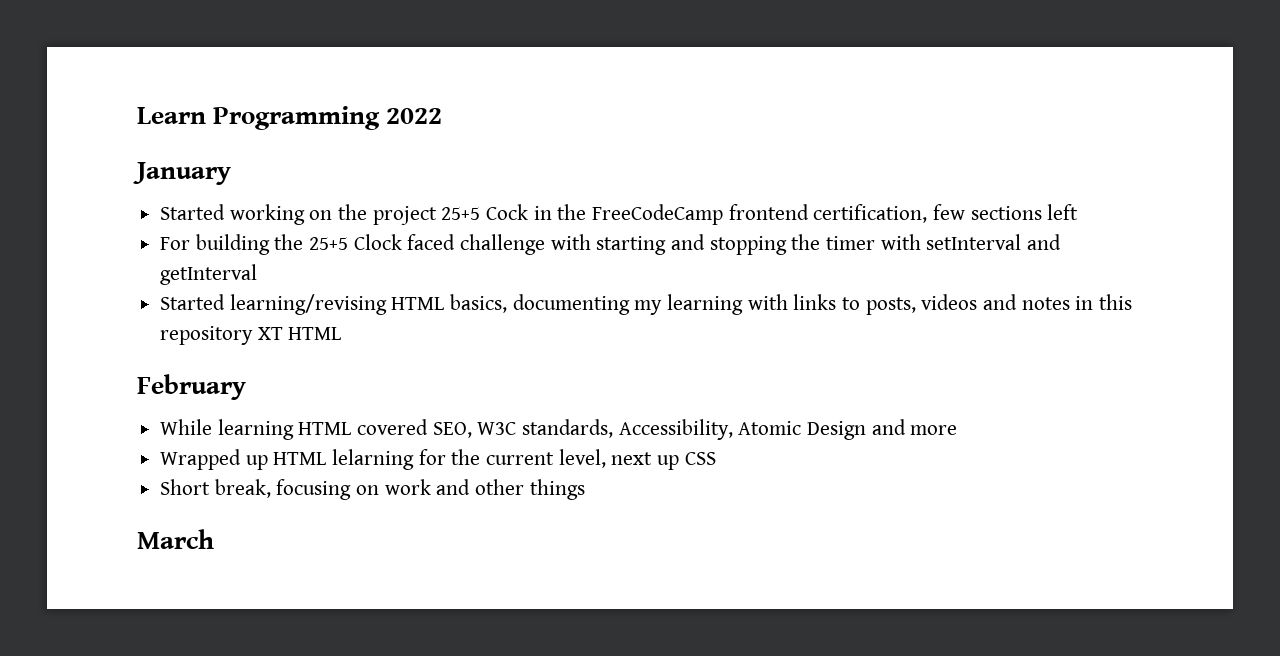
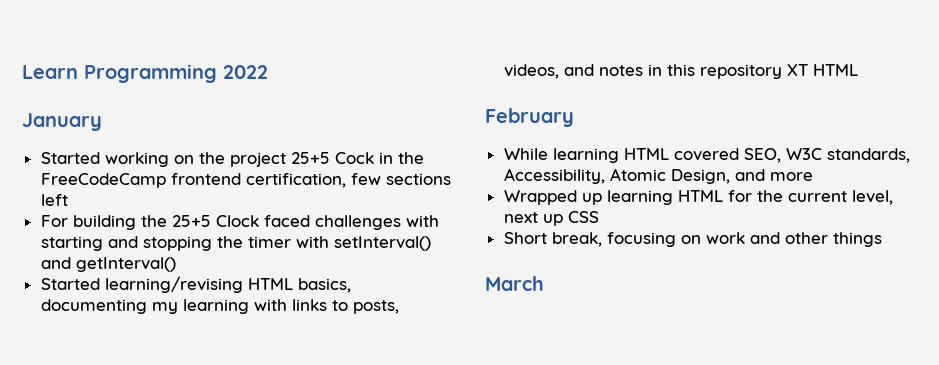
- For building the 25+5 Clock faced challenge with starting and stopping the timer with setInterval and getInterval
+ For building the 25+5 Clock faced challenges with starting and stopping the timer with setInterval() and getInterval()
- Started learning/revising HTML basics, documenting my learning with links to posts, videos and notes in this repository XT HTML
+ Started learning/revising HTML basics, documenting my learning with links to posts, videos, and notes in this repository XT HTML
- While learning HTML covered SEO, W3C standards, Accessibility, Atomic Design and more
+ While learning HTML covered SEO, W3C standards, Accessibility, Atomic Design, and more
- Wrapped up HTML lelarning for the current level, next up CSS
+ Wrapped up learning HTML for the current level, next up CSS

